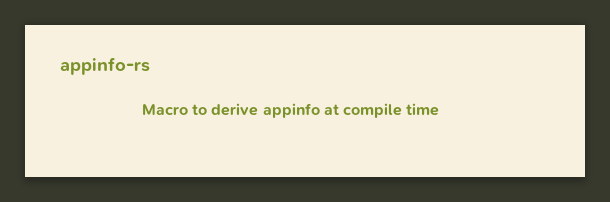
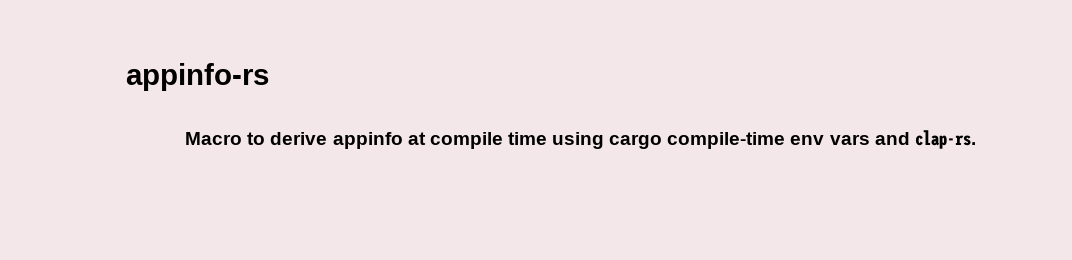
- Macro to derive appinfo at compile time
+ Macro to derive appinfo at compile time using cargo compile-time env vars and clap-rs.

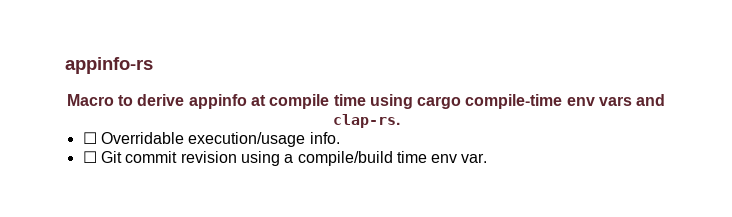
+ ☐ Overridable execution/usage info.
+ ☐ Git commit revision using a compile/build time env var.

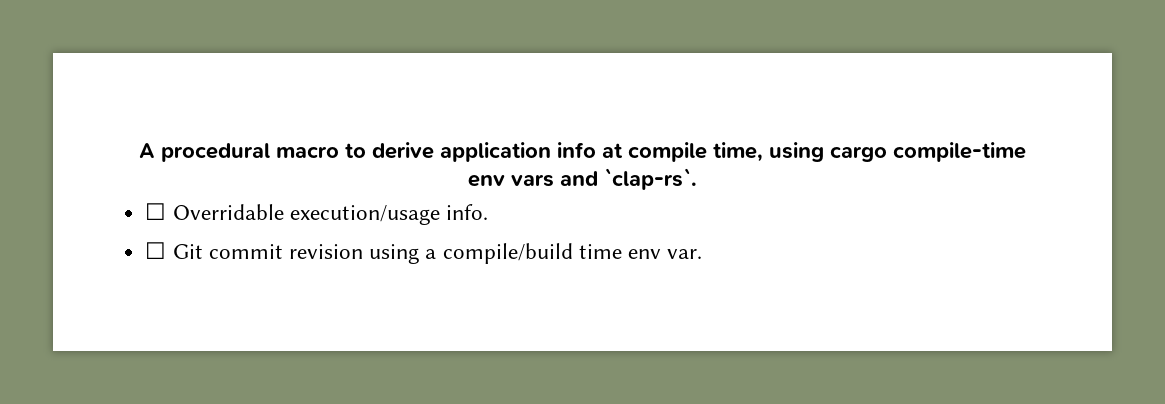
- appinfo-rs
- Macro to derive appinfo at compile time using cargo compile-time env vars and clap-rs.
+ A procedural macro to derive application info at compile time, using cargo compile-time env vars and `clap-rs`.

